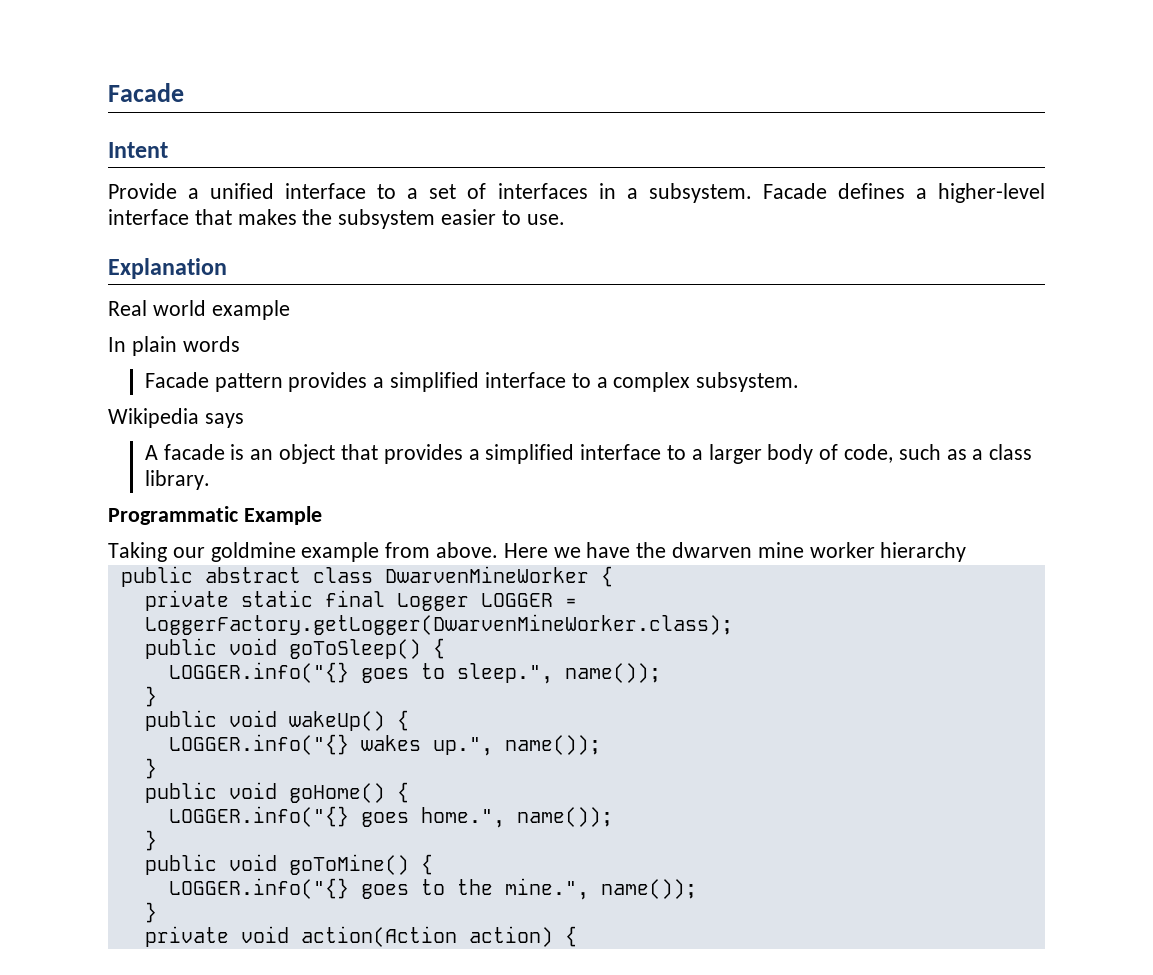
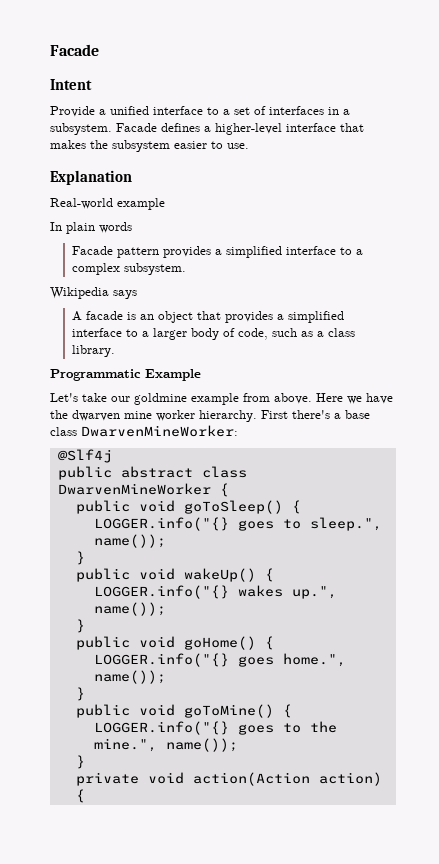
- Real world example
+ Real-world example
- Taking our goldmine example from above.
+ Let's take our goldmine example from above.
- Here we have the dwarven mine worker hierarchy
+ Here we have the dwarven mine worker hierarchy. First there's a base class DwarvenMineWorker:
+ @Slf4j
- private static final Logger LOGGER = LoggerFactory.getLogger(DwarvenMineWorker.class);

